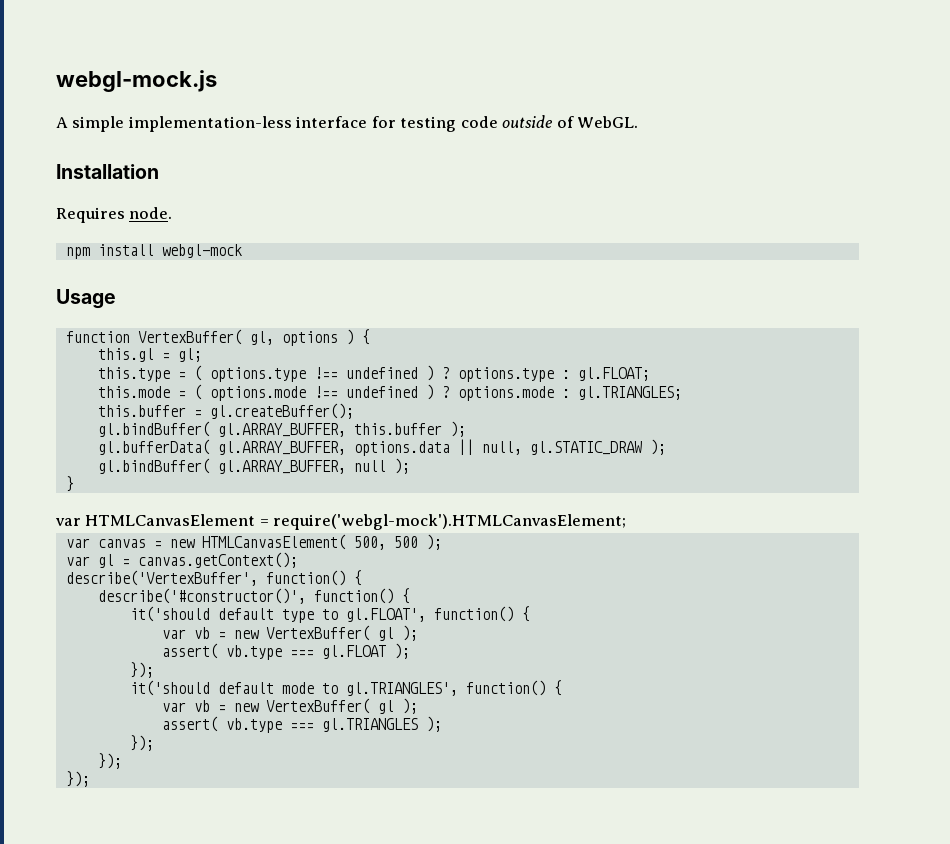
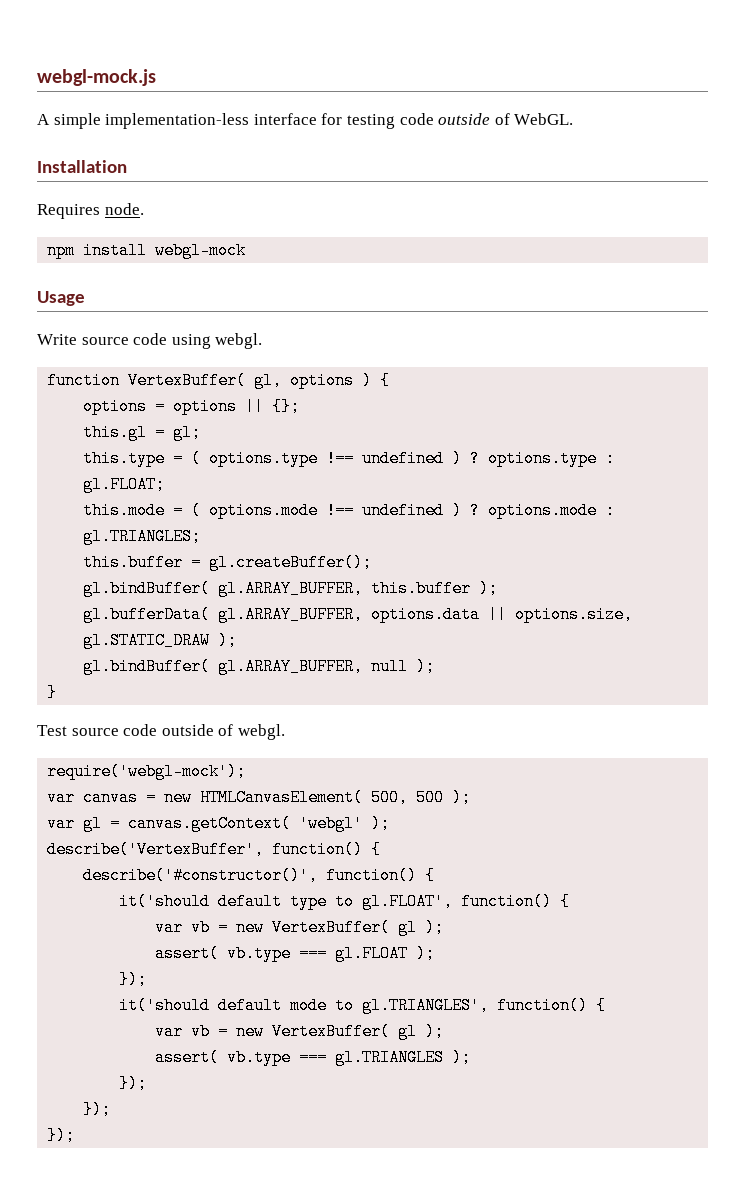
+ Write source code using webgl.
+ options = options || {};
- gl.bufferData( gl.ARRAY_BUFFER, options.data || null, gl.STATIC_DRAW );
+ gl.bufferData( gl.ARRAY_BUFFER, options.data || options.size, gl.STATIC_DRAW );
- var HTMLCanvasElement = require('webgl-mock').HTMLCanvasElement;
+ Test source code outside of webgl.
+ require('webgl-mock');
- var gl = canvas.getContext();
+ var gl = canvas.getContext( 'webgl' );

